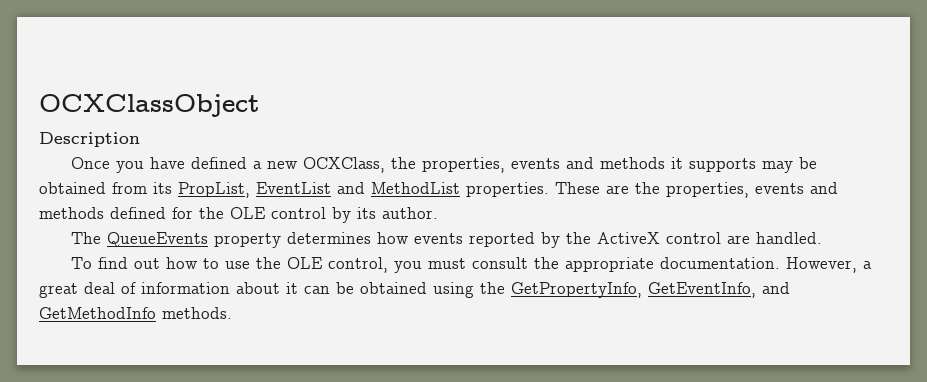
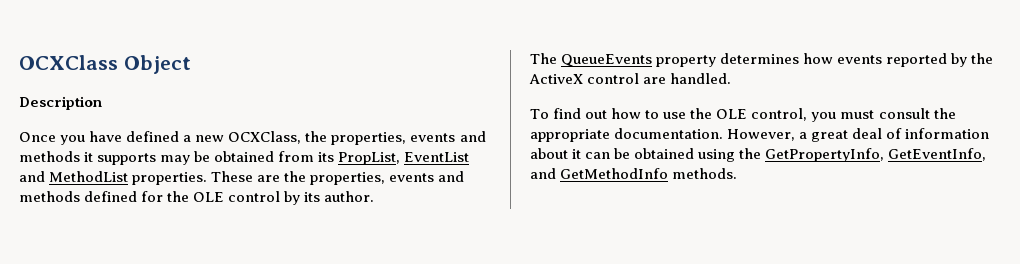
- OCXClassObject
+ OCXClass Object

